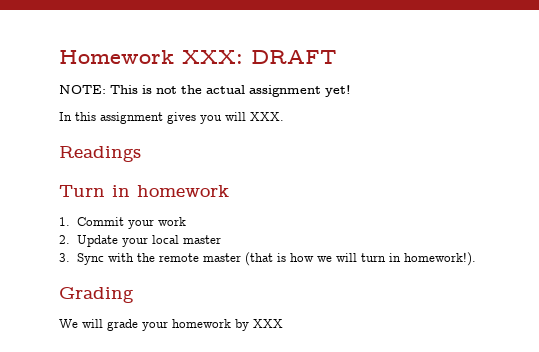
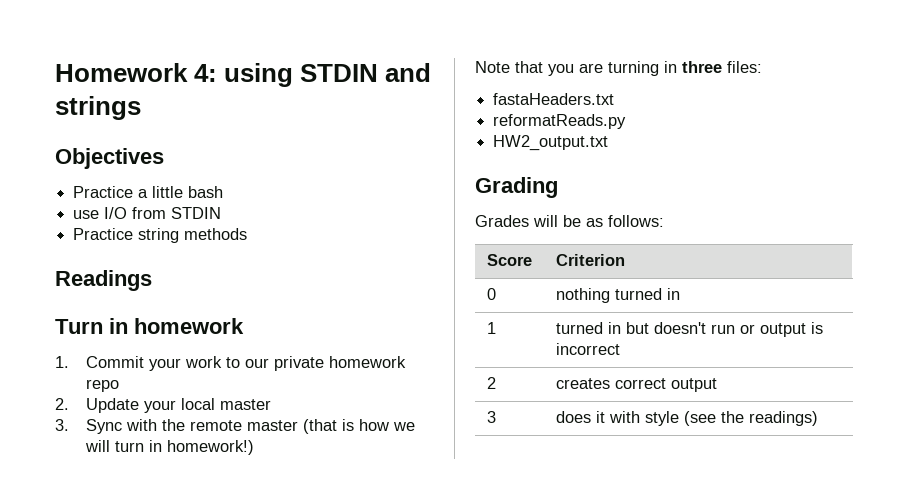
- Homework XXX: DRAFT
- NOTE: This is not the actual assignment yet!
- In this assignment gives you will XXX.
+ Homework 4: using STDIN and strings
+ Objectives
+ Practice a little bash
+ use I/O from STDIN
+ Practice string methods
- 1. Commit your work
+ 1. Commit your work to our private homework repo
- 3. Sync with the remote master (that is how we will turn in homework!).
+ 3. Sync with the remote master (that is how we will turn in homework!)
+ Note that you are turning in three files:
+ fastaHeaders.txt
+ reformatReads.py
+ HW2_output.txt
  Grading
- We will grade your homework by XXX
+ Grades will be as follows:
+ Score | Criterion
+ 0 | nothing turned in
+ 1 | turned in but doesn't run or output is incorrect
+ 2 | creates correct output
+ 3 | does it with style (see the readings)

